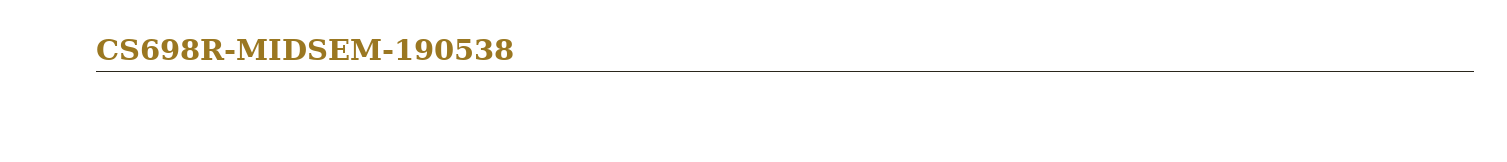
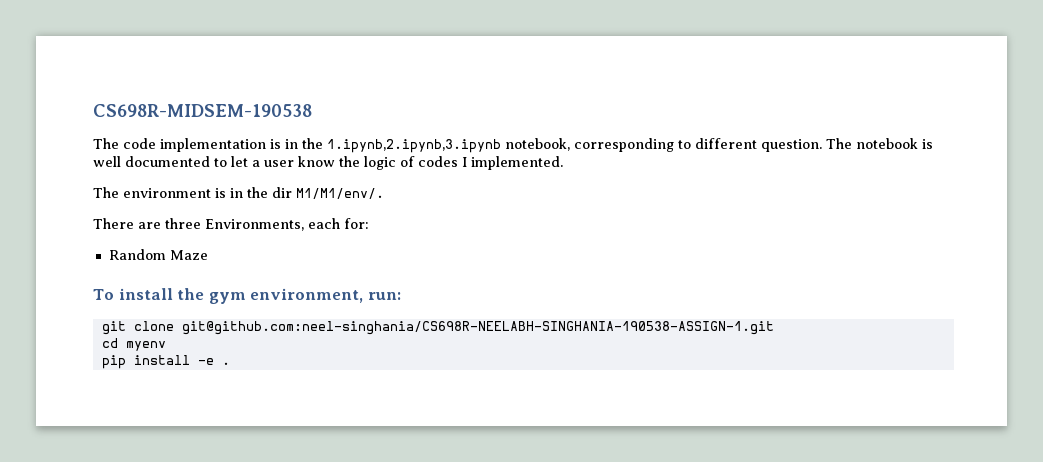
+ The code implementation is in the 1.ipynb,2.ipynb,3.ipynb notebook, corresponding to different question. The notebook is well documented to let a user know the logic of codes I implemented.
+ The environment is in the dir M1/M1/env/.
+ There are three Environments, each for:
+ Random Maze
+ To install the gym environment, run:
+ git clone git@github.com:neel-singhania/CS698R-NEELABH-SINGHANIA-190538-ASSIGN-1.git
+ cd myenv
+ pip install -e .

